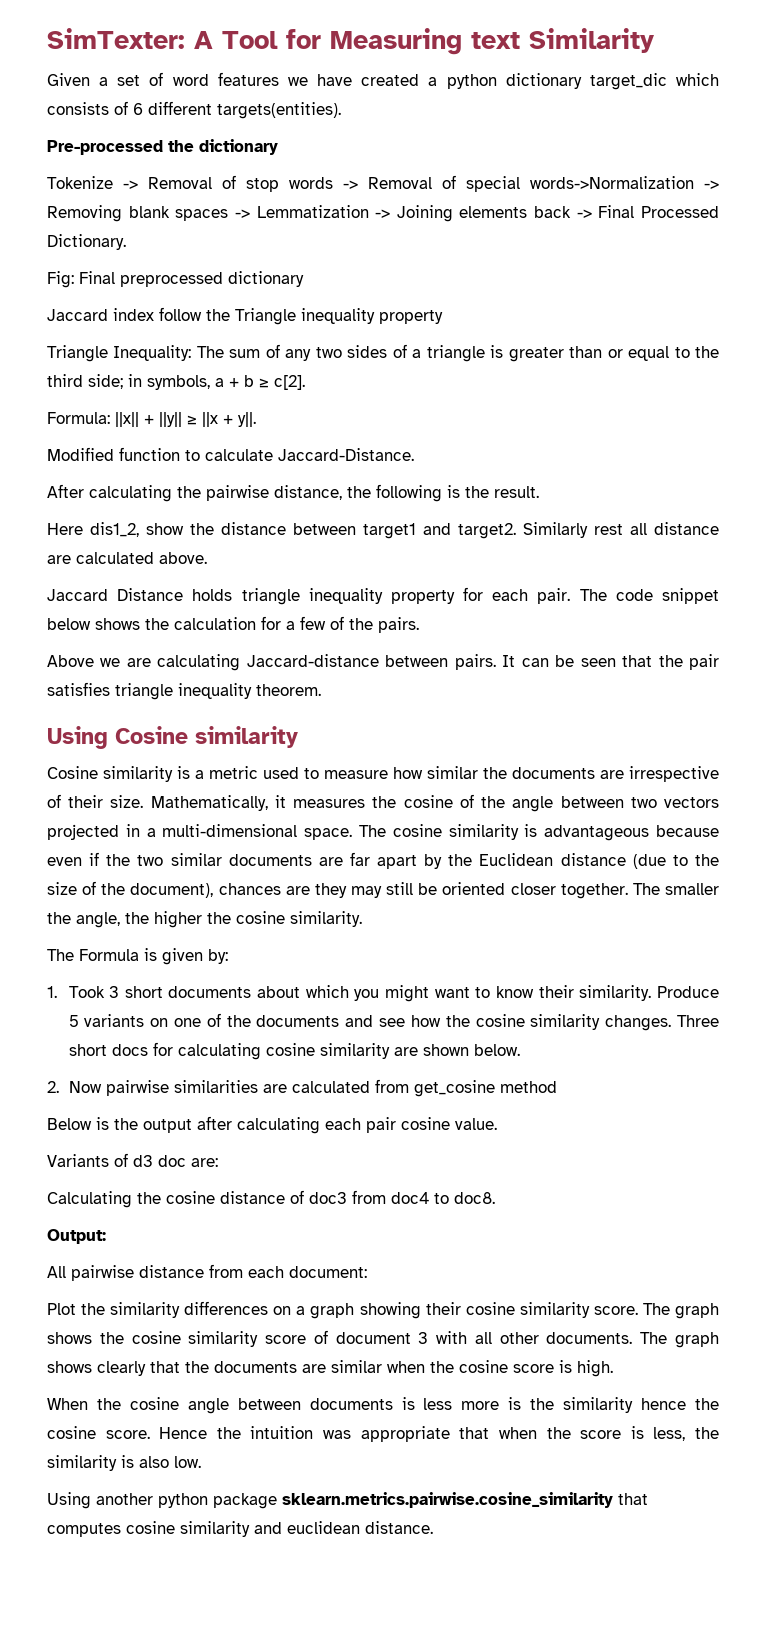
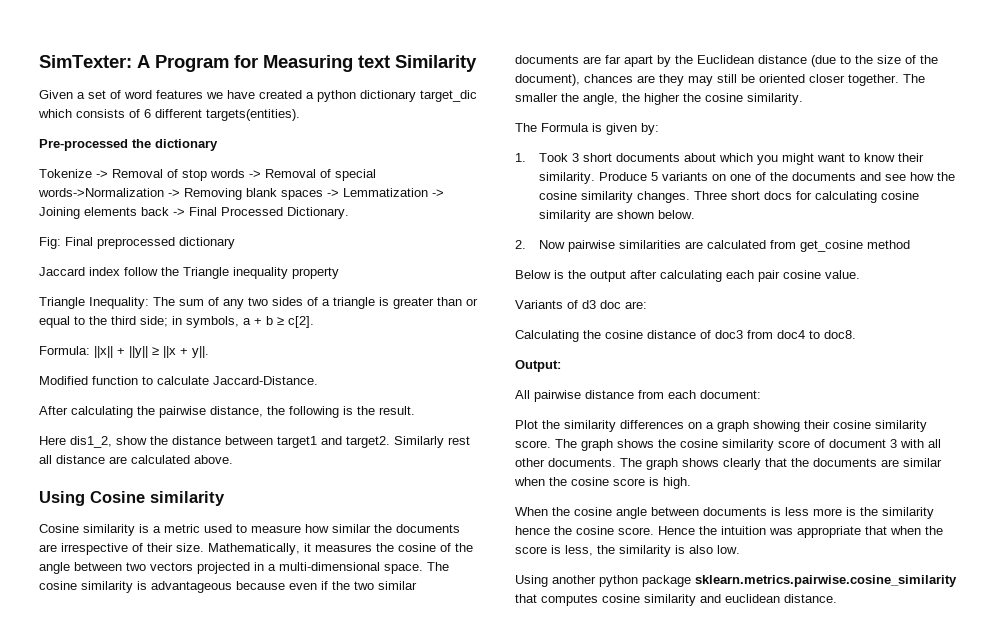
- SimTexter: A Tool for Measuring text Similarity
+ SimTexter: A Program for Measuring text Similarity
- Jaccard Distance holds triangle inequality property for each pair. The code snippet below shows the calculation for a few of the pairs.
- Above we are calculating Jaccard-distance between pairs. It can be seen that the pair satisfies triangle inequality theorem.

